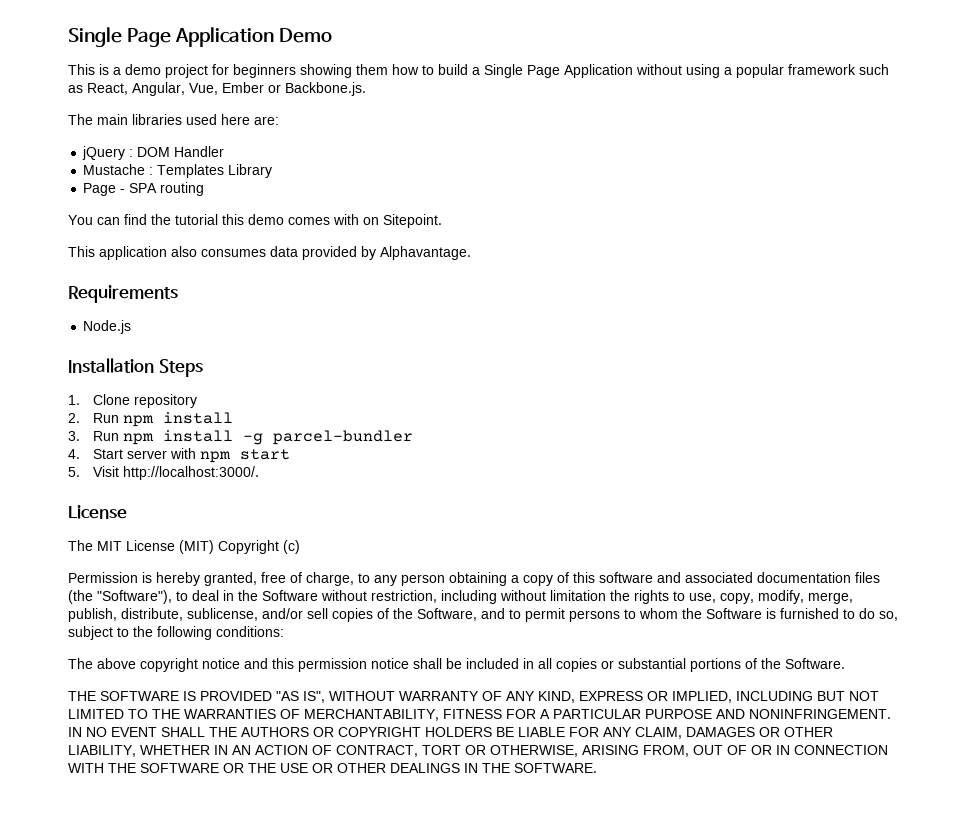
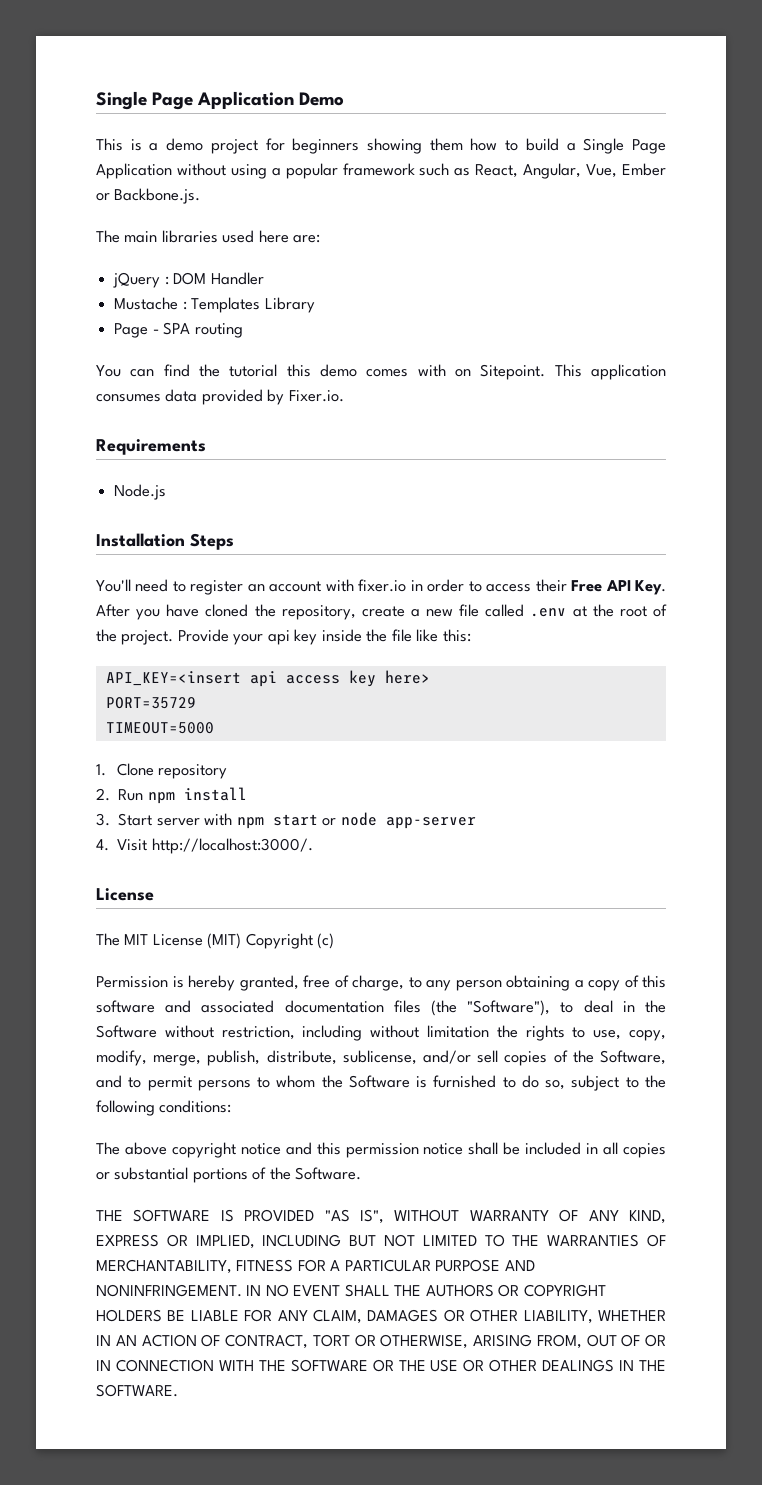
- You can find the tutorial this demo comes with on Sitepoint.
- This application also consumes data provided by Alphavantage.
+ You can find the tutorial this demo comes with on Sitepoint. This application consumes data provided by Fixer.io.
+ You'll need to register an account with fixer.io in order to access their Free API Key. After you have cloned the repository, create a new file called .env at the root of the project. Provide your api key inside the file like this:
+ API_KEY=<insert api access key here>
+ PORT=35729
+ TIMEOUT=5000
- 3. Run npm install -g parcel-bundler
- 4. Start server with npm start
- 5. Visit http://localhost:3000/.
+ 3. Start server with npm start or node app-server
+ 4. Visit http://localhost:3000/.

